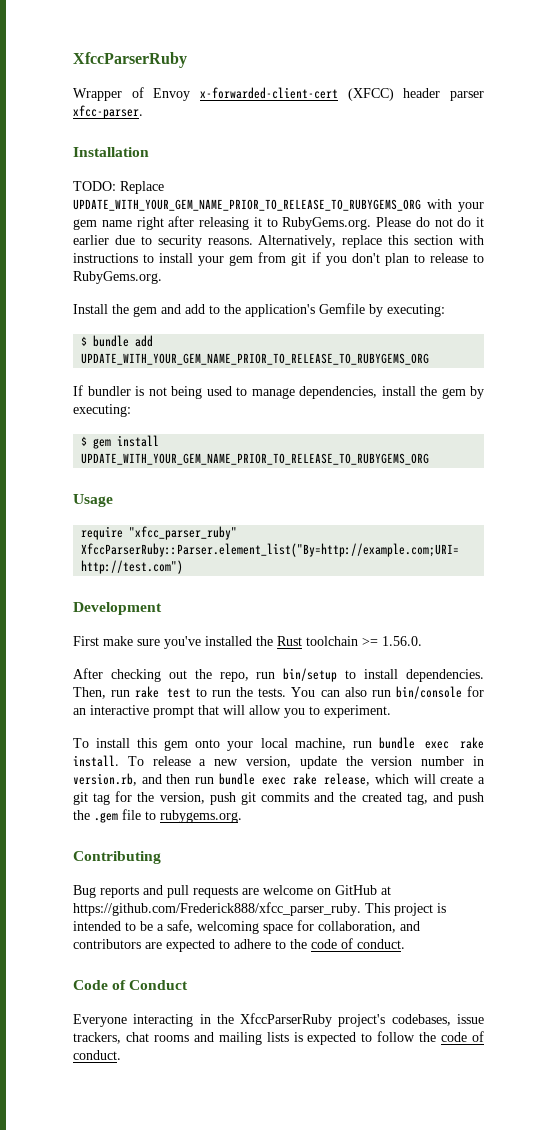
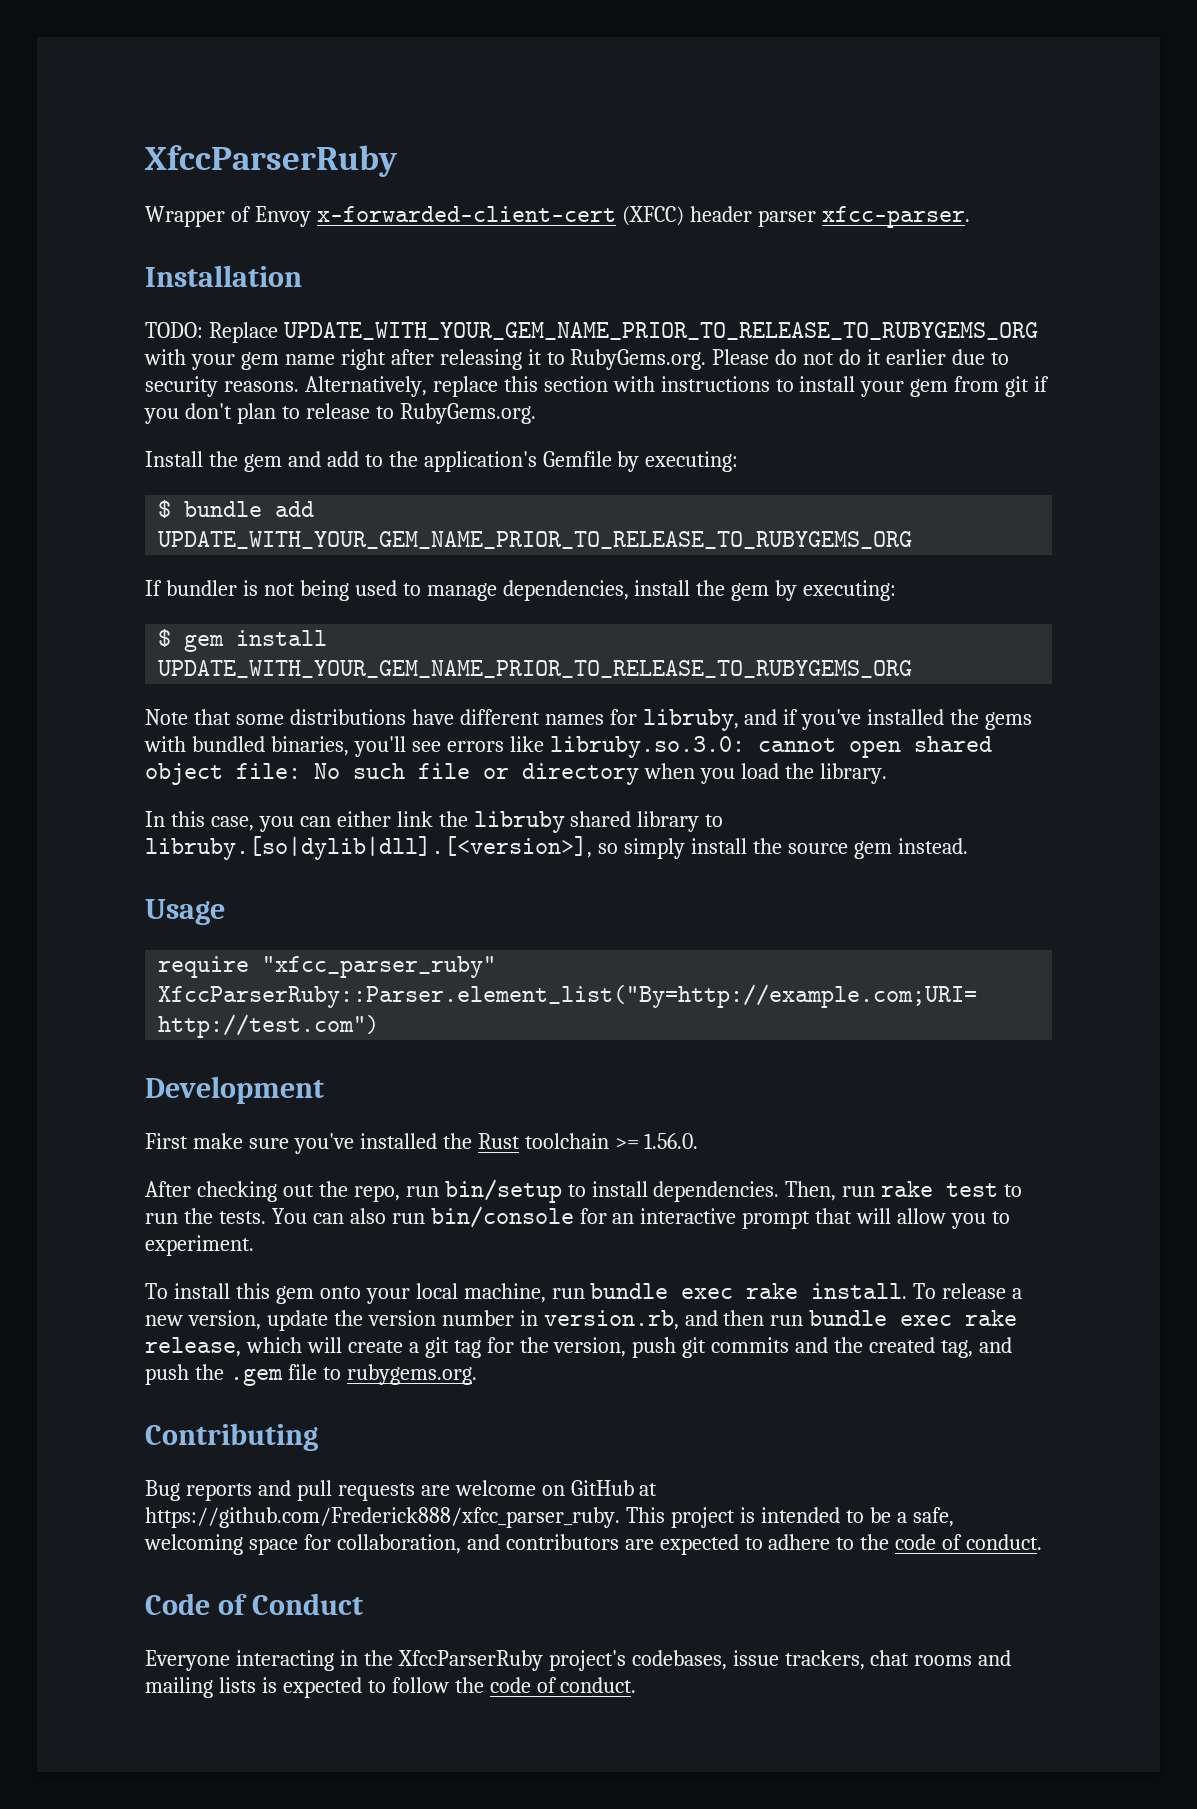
+ Note that some distributions have different names for libruby, and if you've installed the gems with bundled binaries, you'll see errors like libruby.so.3.0: cannot open shared object file: No such file or directory when you load the library.
+ In this case, you can either link the libruby shared library to libruby.[so|dylib|dll].[<version>], so simply install the source gem instead.

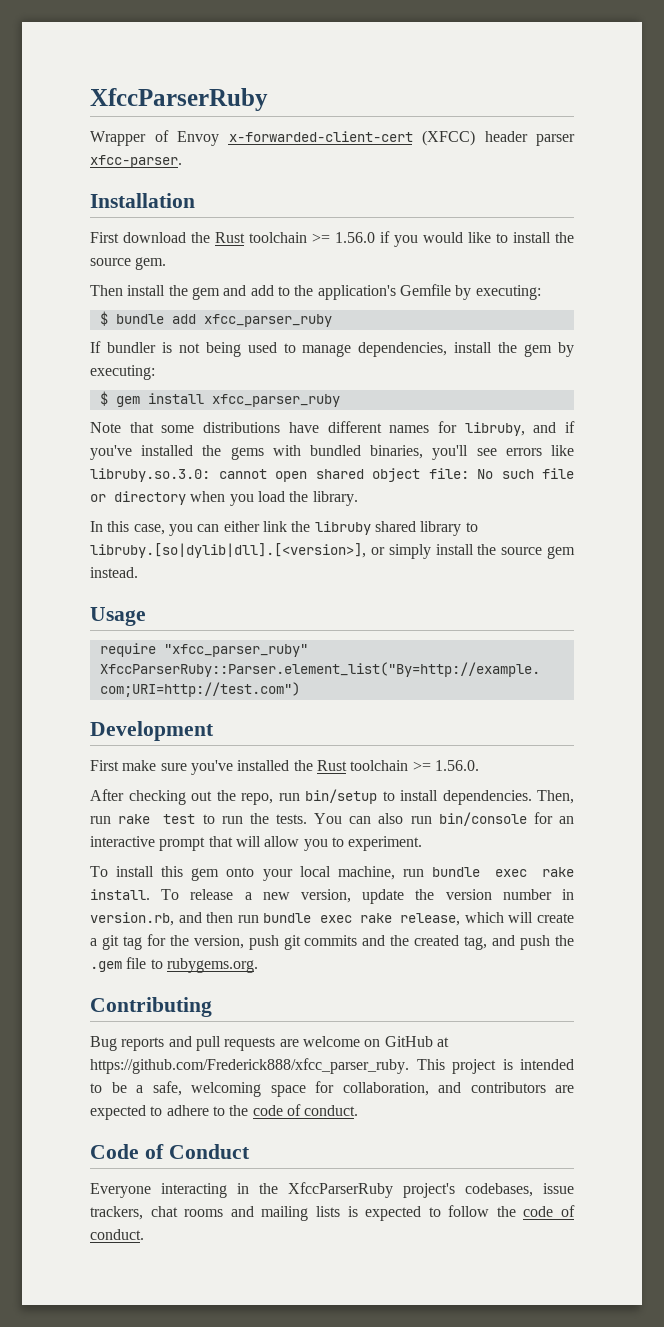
- TODO: Replace UPDATE_WITH_YOUR_GEM_NAME_PRIOR_TO_RELEASE_TO_RUBYGEMS_ORG with your gem name right after releasing it to RubyGems.org. Please do not do it earlier due to security reasons. Alternatively, replace this section with instructions to install your gem from git if you don't plan to release to RubyGems.org.
- Install the gem and add to the application's Gemfile by executing:
+ First download the Rust toolchain >= 1.56.0 if you would like to install the source gem.
+ Then install the gem and add to the application's Gemfile by executing:
- $ bundle add UPDATE_WITH_YOUR_GEM_NAME_PRIOR_TO_RELEASE_TO_RUBYGEMS_ORG
+ $ bundle add xfcc_parser_ruby
- $ gem install UPDATE_WITH_YOUR_GEM_NAME_PRIOR_TO_RELEASE_TO_RUBYGEMS_ORG
+ $ gem install xfcc_parser_ruby
- In this case, you can either link the libruby shared library to libruby.[so|dylib|dll].[<version>], so simply install the source gem instead.
+ In this case, you can either link the libruby shared library to libruby.[so|dylib|dll].[<version>], or simply install the source gem instead.

